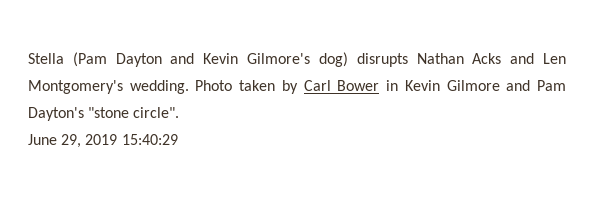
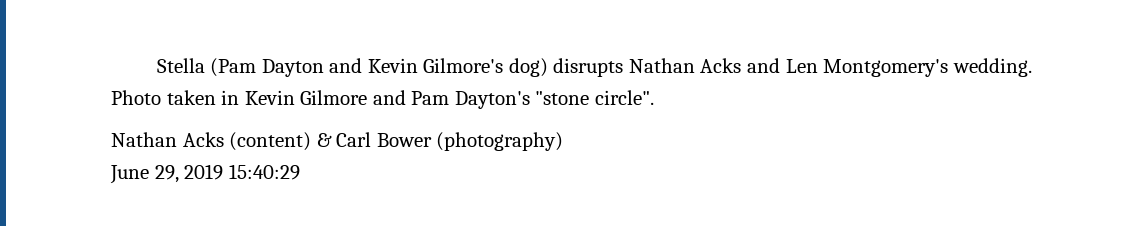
- Photo taken by Carl Bower in Kevin Gilmore and Pam Dayton's "stone circle".
+ Photo taken in Kevin Gilmore and Pam Dayton's "stone circle".
+ Nathan Acks (content) & Carl Bower (photography)

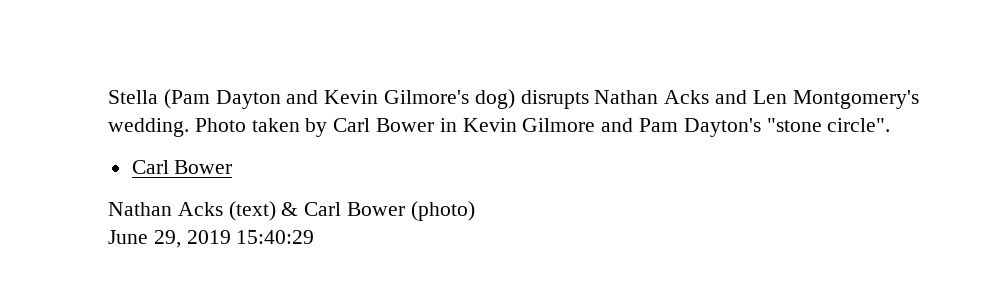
- Photo taken in Kevin Gilmore and Pam Dayton's "stone circle".
- Nathan Acks (content) & Carl Bower (photography)
+ Photo taken by Carl Bower in Kevin Gilmore and Pam Dayton's "stone circle".
+ Carl Bower
+ Nathan Acks (text) & Carl Bower (photo)

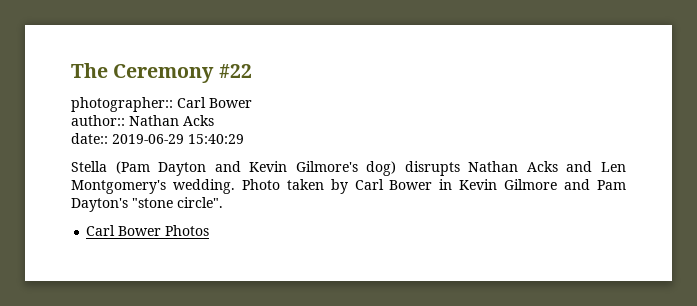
+ The Ceremony #22
+ photographer:: Carl Bower
+ author:: Nathan Acks
+ date:: 2019-06-29 15:40:29
  Photo taken by Carl Bower in Kevin Gilmore and Pam Dayton's "stone circle".
- Carl Bower
- Nathan Acks (text) & Carl Bower (photo)
- June 29, 2019 15:40:29
+ Carl Bower Photos

